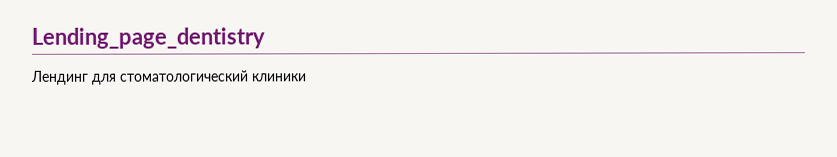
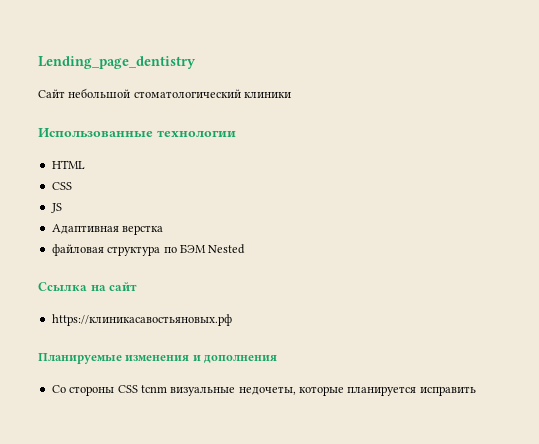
- Лендинг для стоматологический клиники
+ Сайт небольшой стоматологический клиники
+ Использованные технологии
+ HTML
+ CSS
+ JS
+ Адаптивная верстка
+ файловая структура по БЭМ Nested
+ Ссылка на сайт
+ https://клиникасавостьяновых.рф
+ Планируемые изменения и дополнения
+ Со стороны CSS tcnm визуальные недочеты, которые планируется исправить

